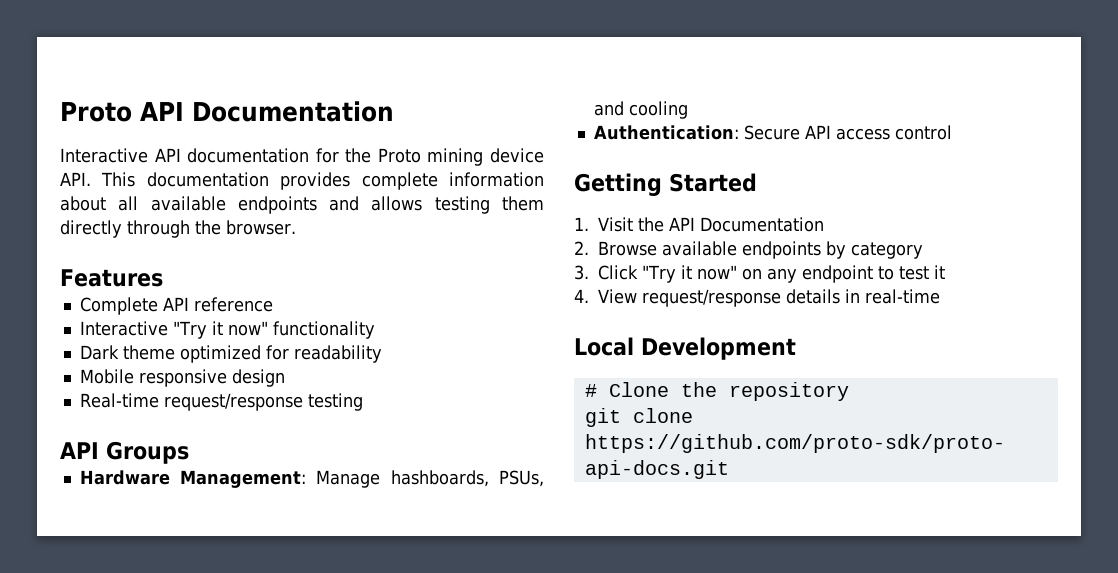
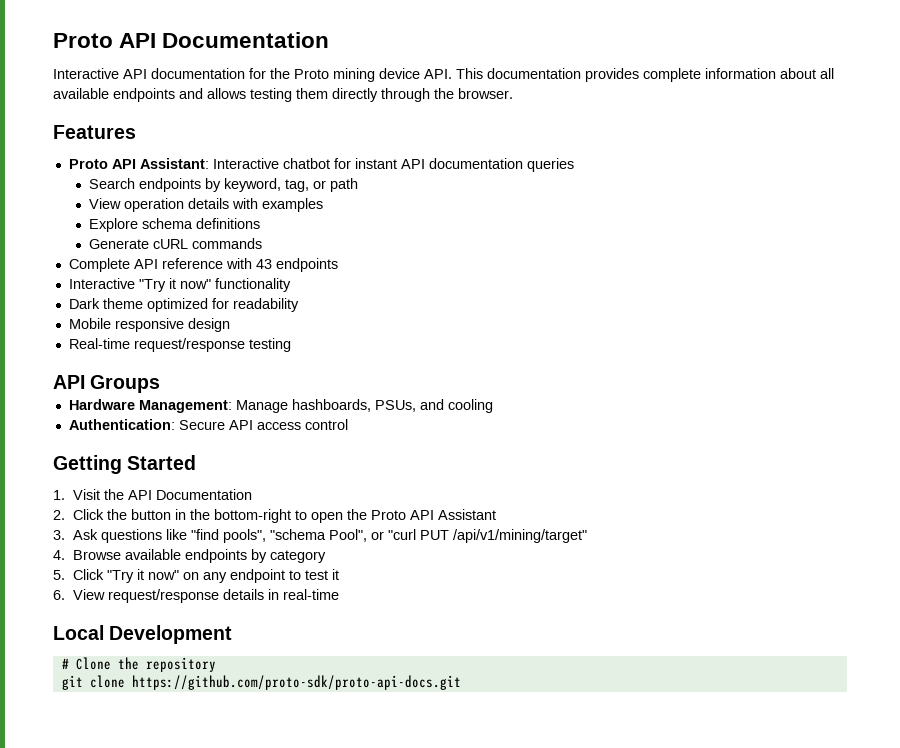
+ Proto API Assistant: Interactive chatbot for instant API documentation queries
+ Search endpoints by keyword, tag, or path
+ View operation details with examples
+ Explore schema definitions
+ Generate cURL commands
- Complete API reference
+ Complete API reference with 43 endpoints
- 2. Browse available endpoints by category
+ 2. Click the button in the bottom-right to open the Proto API Assistant
+ 3. Ask questions like "find pools", "schema Pool", or "curl PUT /api/v1/mining/target"
+ 4. Browse available endpoints by category
- 3. Click "Try it now" on any endpoint to test it
+ 5. Click "Try it now" on any endpoint to test it
- 4. View request/response details in real-time
+ 6. View request/response details in real-time

